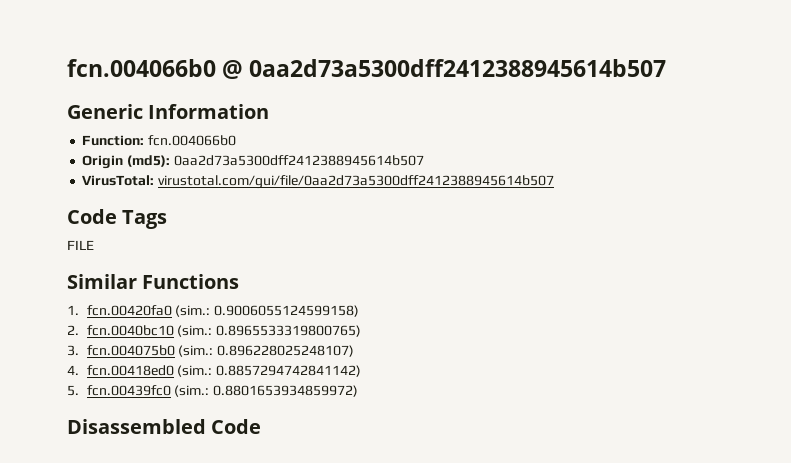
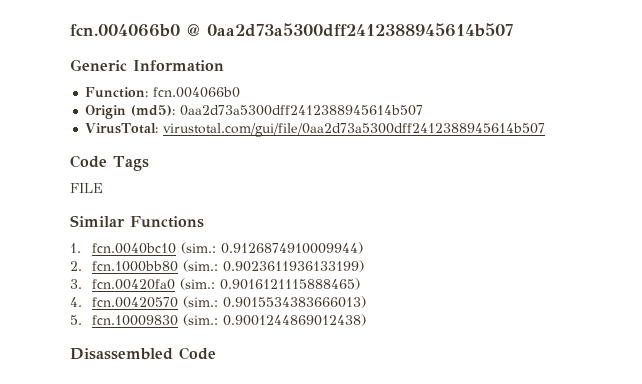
- 1. fcn.00420fa0 (sim.: 0.9006055124599158)
- 2. fcn.0040bc10 (sim.: 0.8965533319800765)
- 3. fcn.004075b0 (sim.: 0.896228025248107)
- 4. fcn.00418ed0 (sim.: 0.8857294742841142)
- 5. fcn.00439fc0 (sim.: 0.8801653934859972)
+ 1. fcn.0040bc10 (sim.: 0.9126874910009944)
+ 2. fcn.1000bb80 (sim.: 0.9023611936133199)
+ 3. fcn.00420fa0 (sim.: 0.9016121115888465)
+ 4. fcn.00420570 (sim.: 0.9015534383666013)
+ 5. fcn.10009830 (sim.: 0.9001244869012438)

